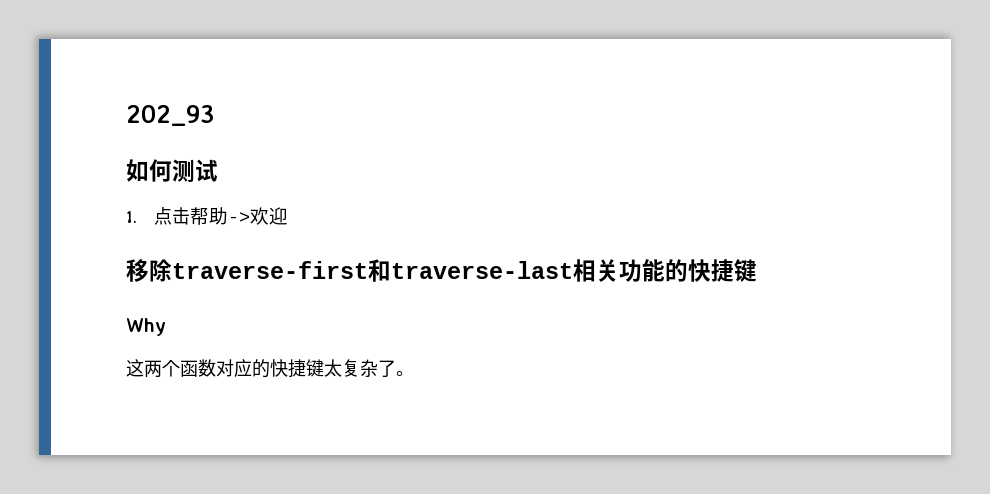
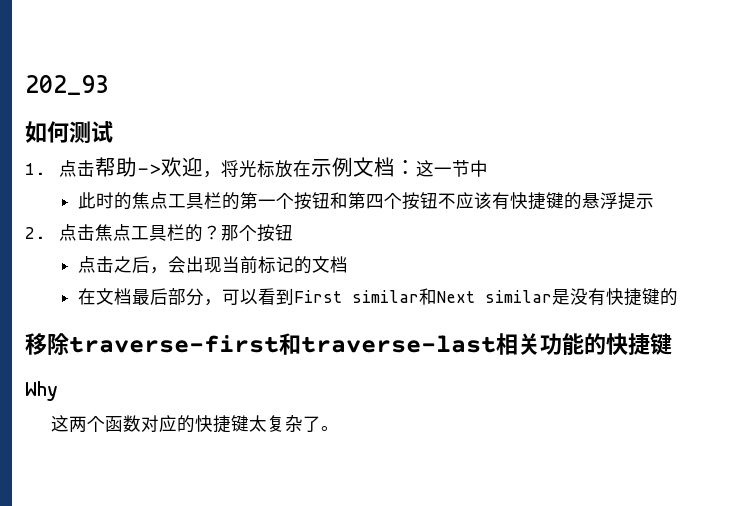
- 1.点击帮助->欢迎
+ 1.点击帮助->欢迎，将光标放在示例文档：这一节中
+ 此时的焦点工具栏的第一个按钮和第四个按钮不应该有快捷键的悬浮提示
+ 2.点击焦点工具栏的？那个按钮
+ 点击之后，会出现当前标记的文档
+ 在文档最后部分，可以看到First similar和Next similar是没有快捷键的

